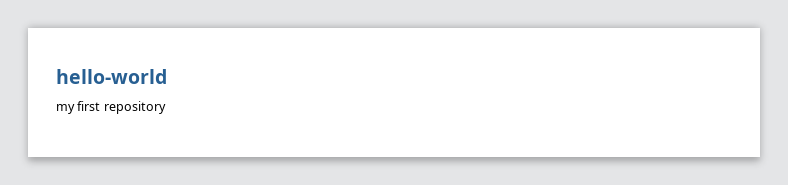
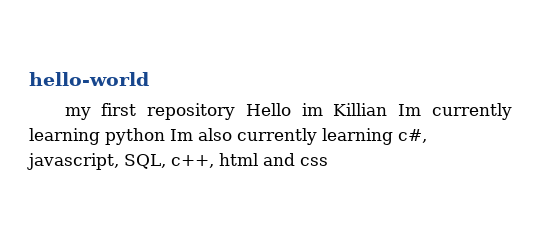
- my first repository
+ my first repository Hello im Killian Im currently learning python Im also currently learning c#, javascript, SQL, c++, html and css

